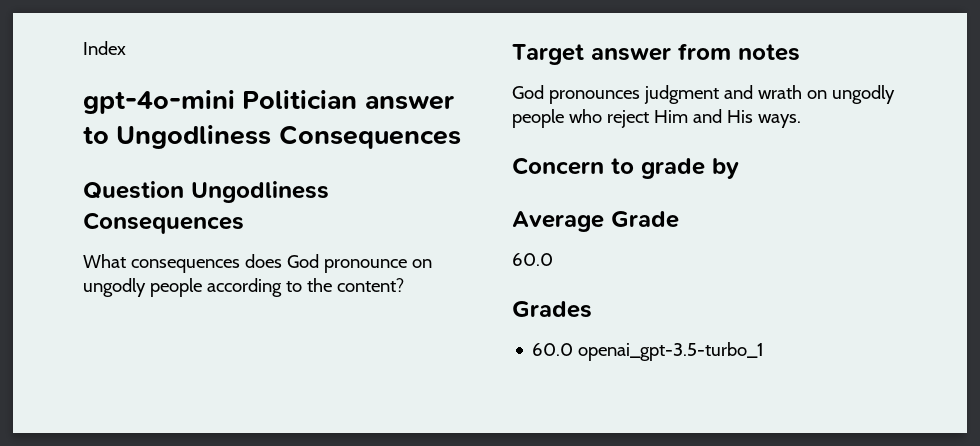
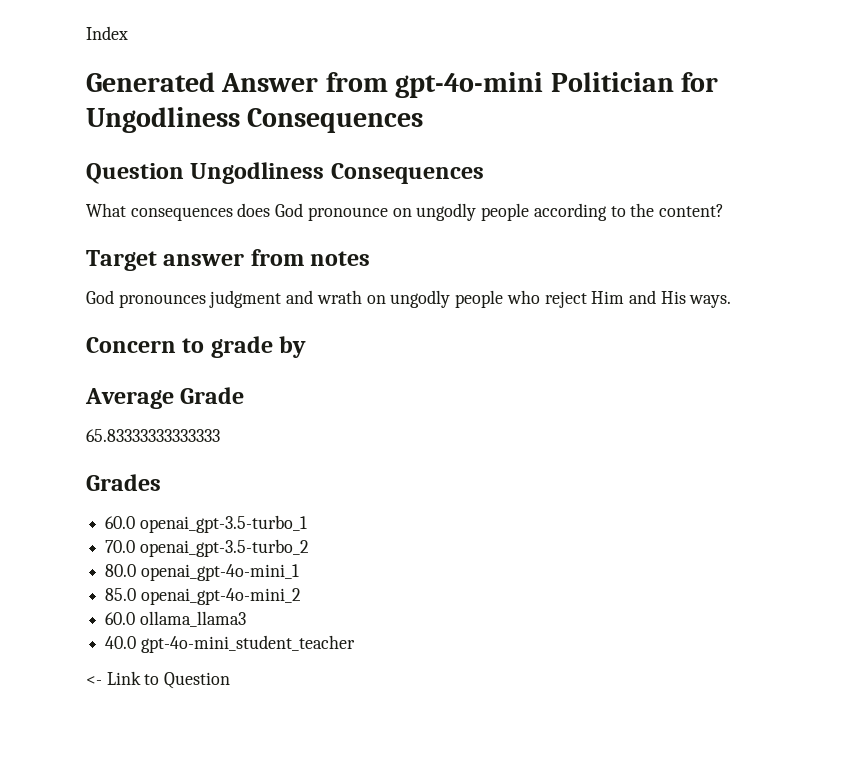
- gpt-4o-mini Politician answer to Ungodliness Consequences
+ Generated Answer from gpt-4o-mini Politician for Ungodliness Consequences
  Average Grade
- 60.0
+ 65.83333333333333
+ 70.0 openai_gpt-3.5-turbo_2
+ 80.0 openai_gpt-4o-mini_1
+ 85.0 openai_gpt-4o-mini_2
+ 60.0 ollama_llama3
+ 40.0 gpt-4o-mini_student_teacher
+ <- Link to Question

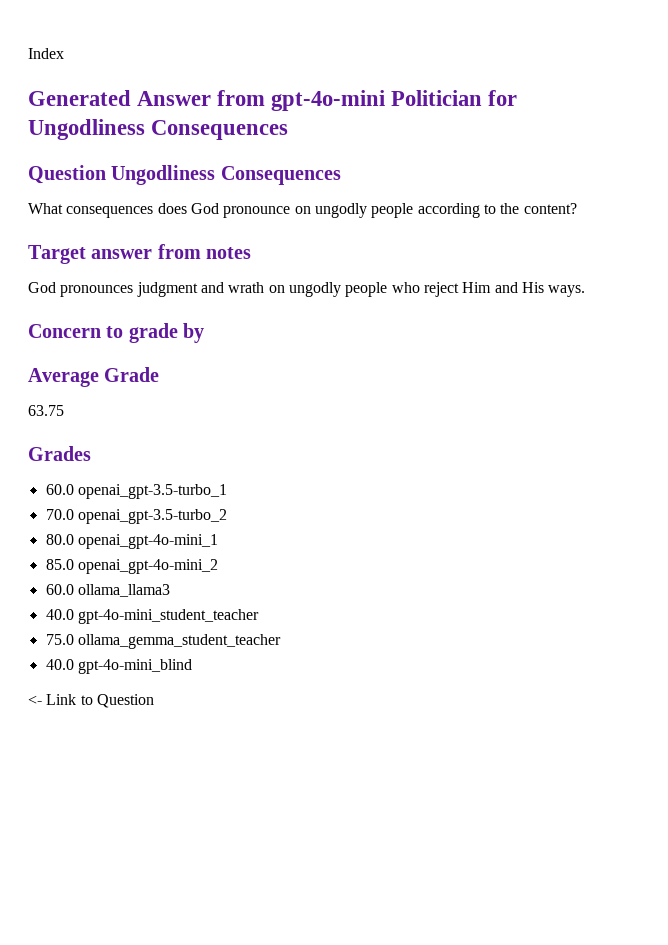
- 65.83333333333333
+ 63.75
+ 75.0 ollama_gemma_student_teacher
+ 40.0 gpt-4o-mini_blind

